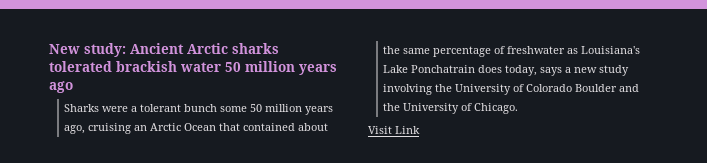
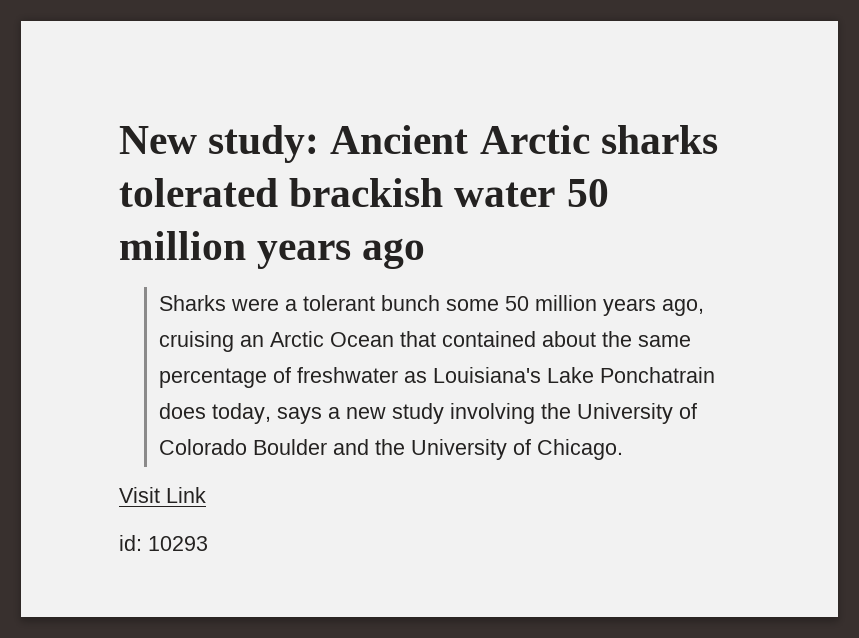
+ id: 10293

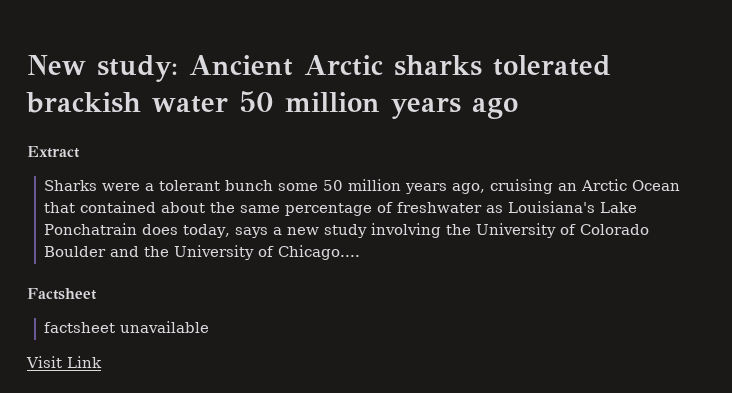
+ Extract
- Sharks were a tolerant bunch some 50 million years ago, cruising an Arctic Ocean that contained about the same percentage of freshwater as Louisiana's Lake Ponchatrain does today, says a new study involving the University of Colorado Boulder and the University of Chicago.
+ Sharks were a tolerant bunch some 50 million years ago, cruising an Arctic Ocean that contained about the same percentage of freshwater as Louisiana's Lake Ponchatrain does today, says a new study involving the University of Colorado Boulder and the University of Chicago....
+ Factsheet
+ factsheet unavailable
- id: 10293

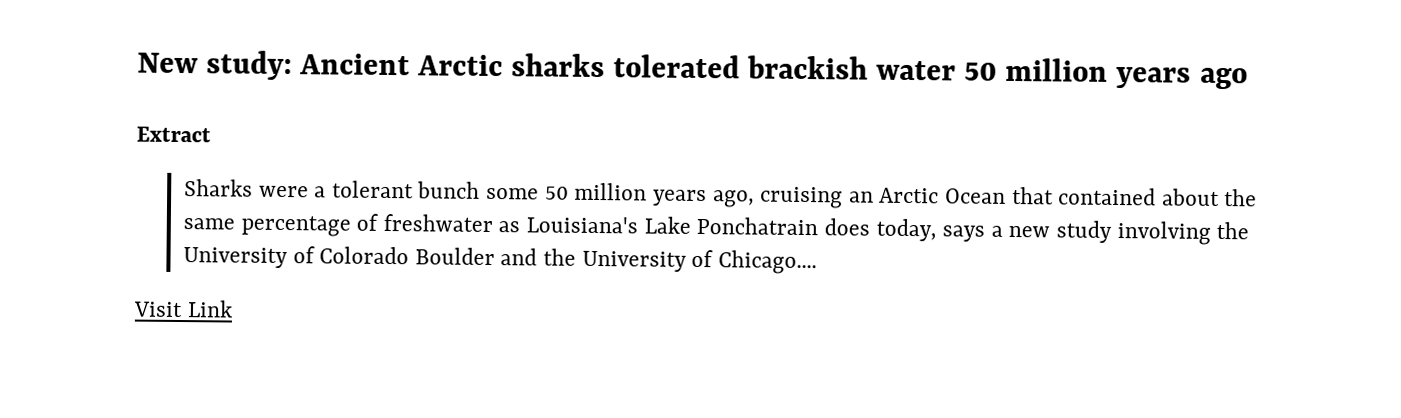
- Factsheet
- factsheet unavailable

